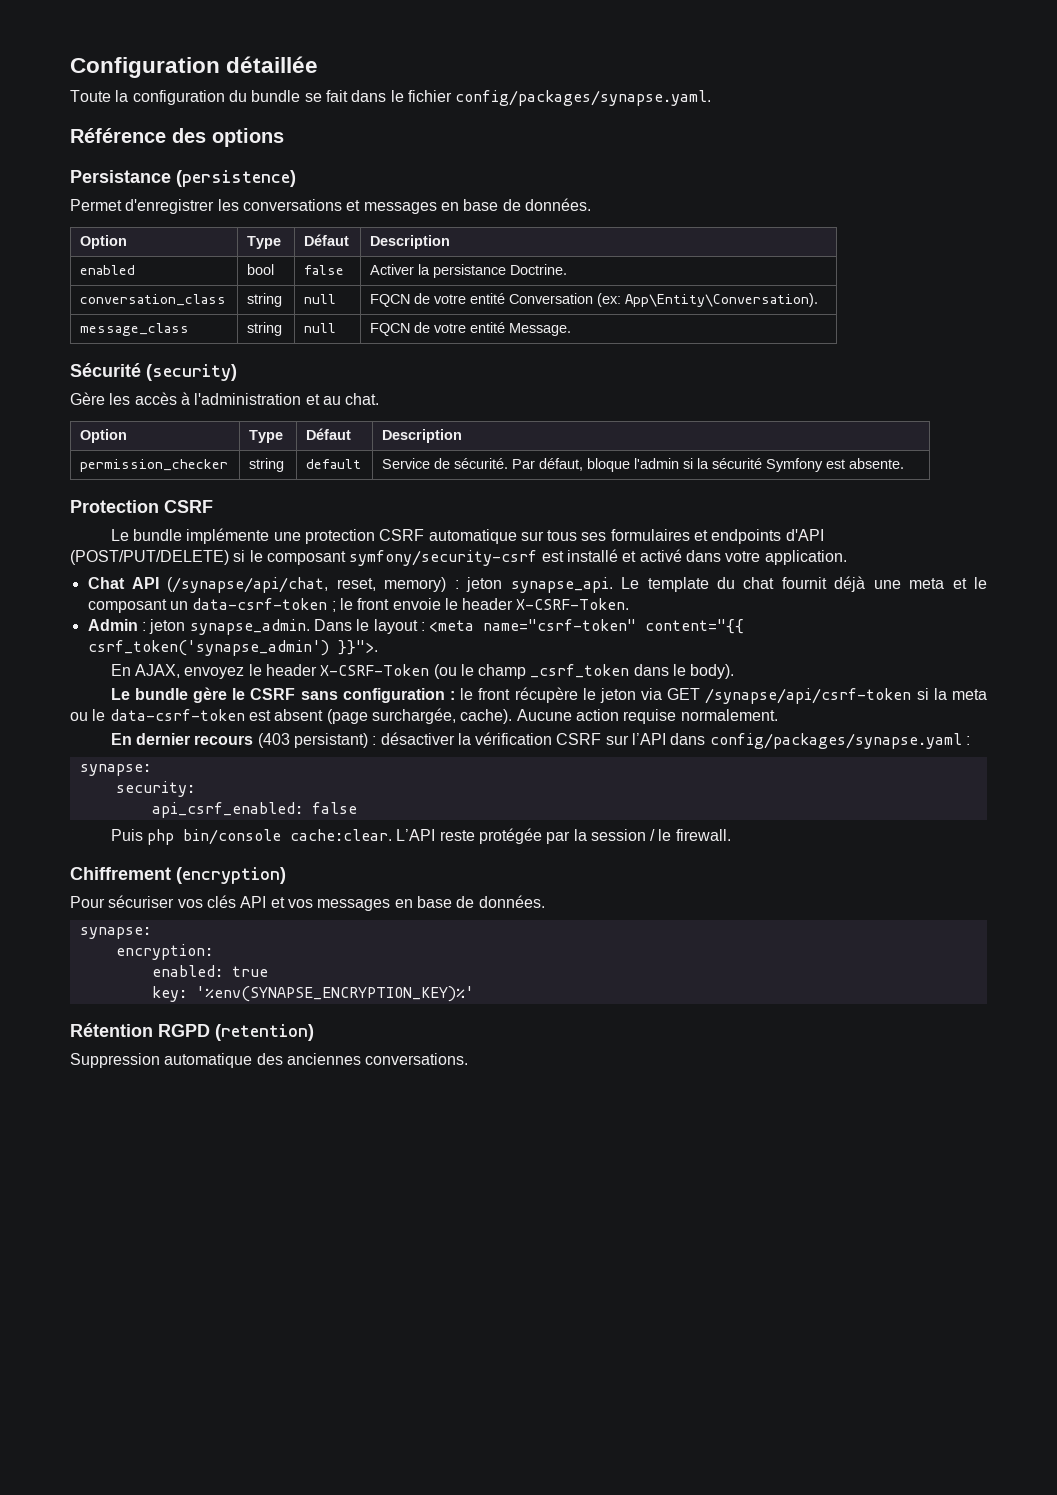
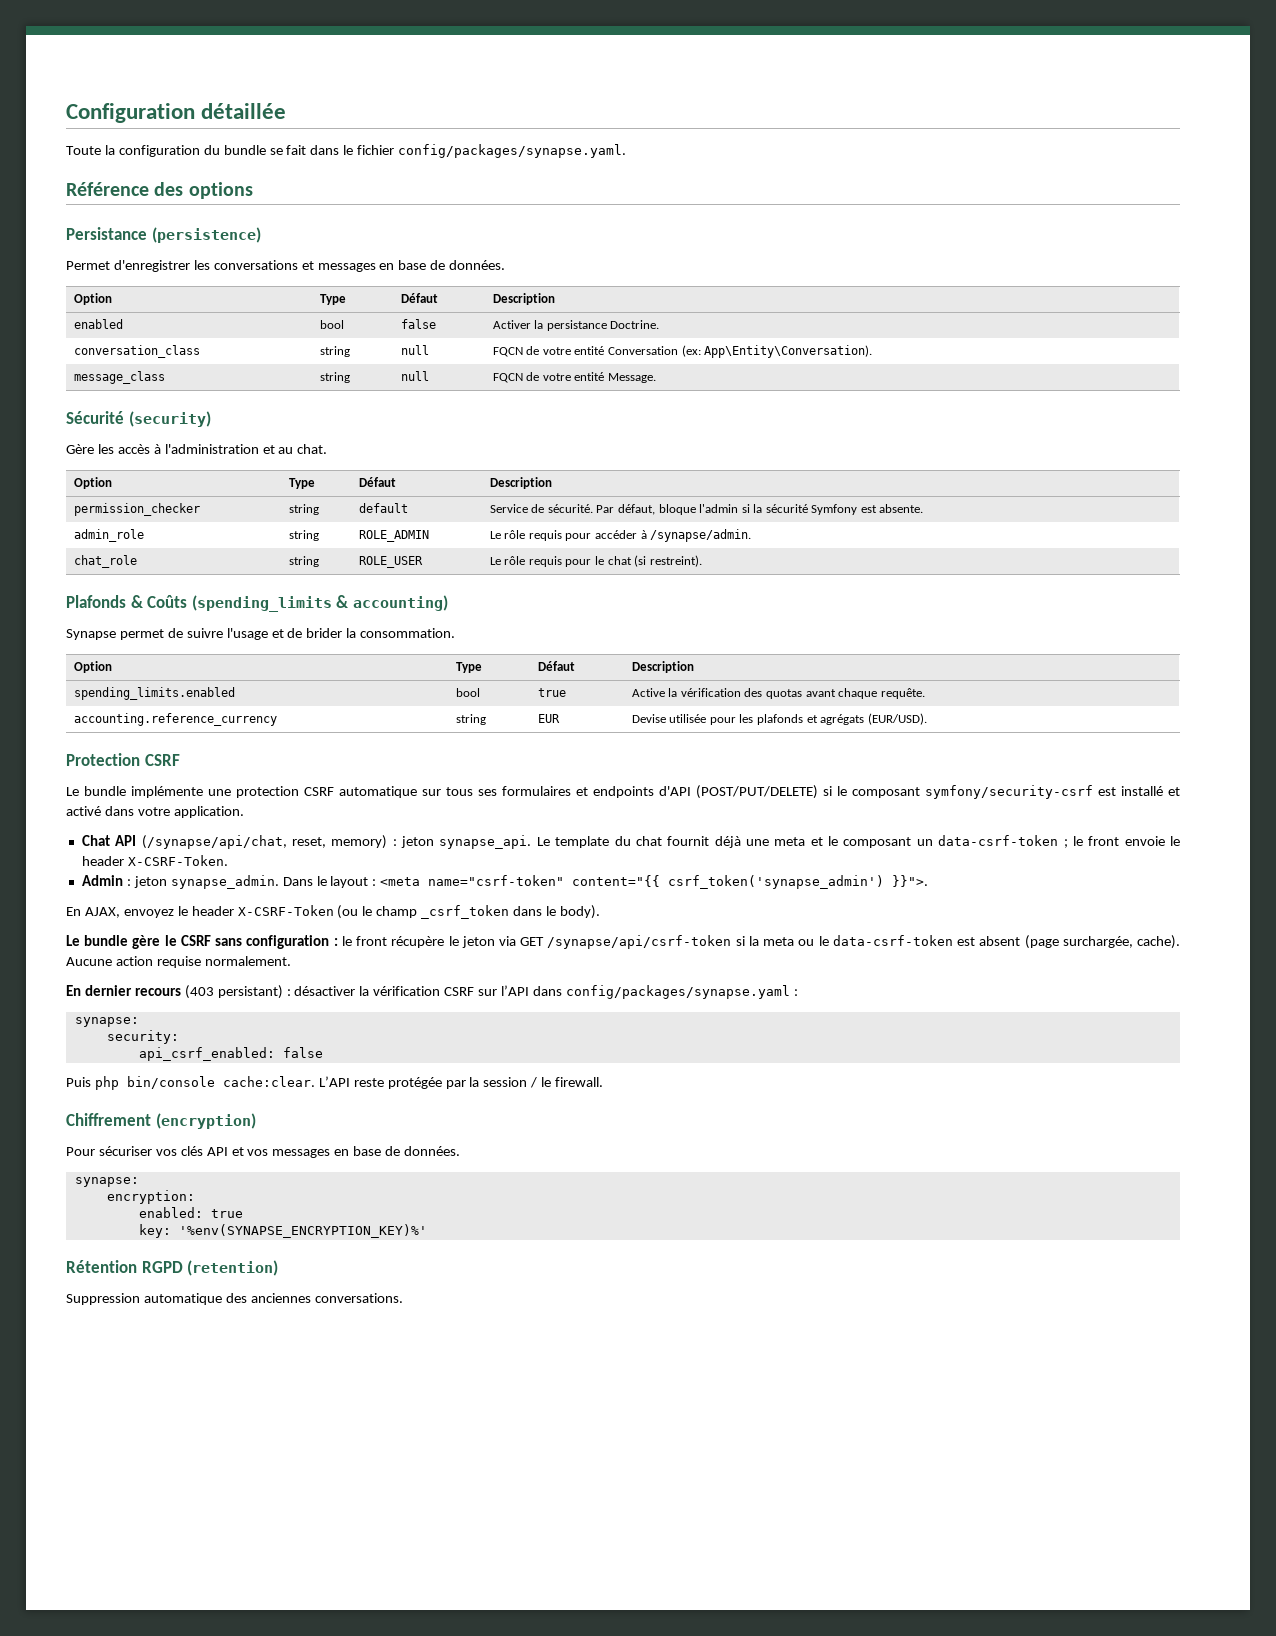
+ admin_role | string | ROLE_ADMIN | Le rôle requis pour accéder à /synapse/admin.
+ chat_role | string | ROLE_USER | Le rôle requis pour le chat (si restreint).
+ Plafonds & Coûts (spending_limits & accounting)
+ Synapse permet de suivre l'usage et de brider la consommation.
+ Option | Type | Défaut | Description
+ spending_limits.enabled | bool | true | Active la vérification des quotas avant chaque requête.
+ accounting.reference_currency | string | EUR | Devise utilisée pour les plafonds et agrégats (EUR/USD).

